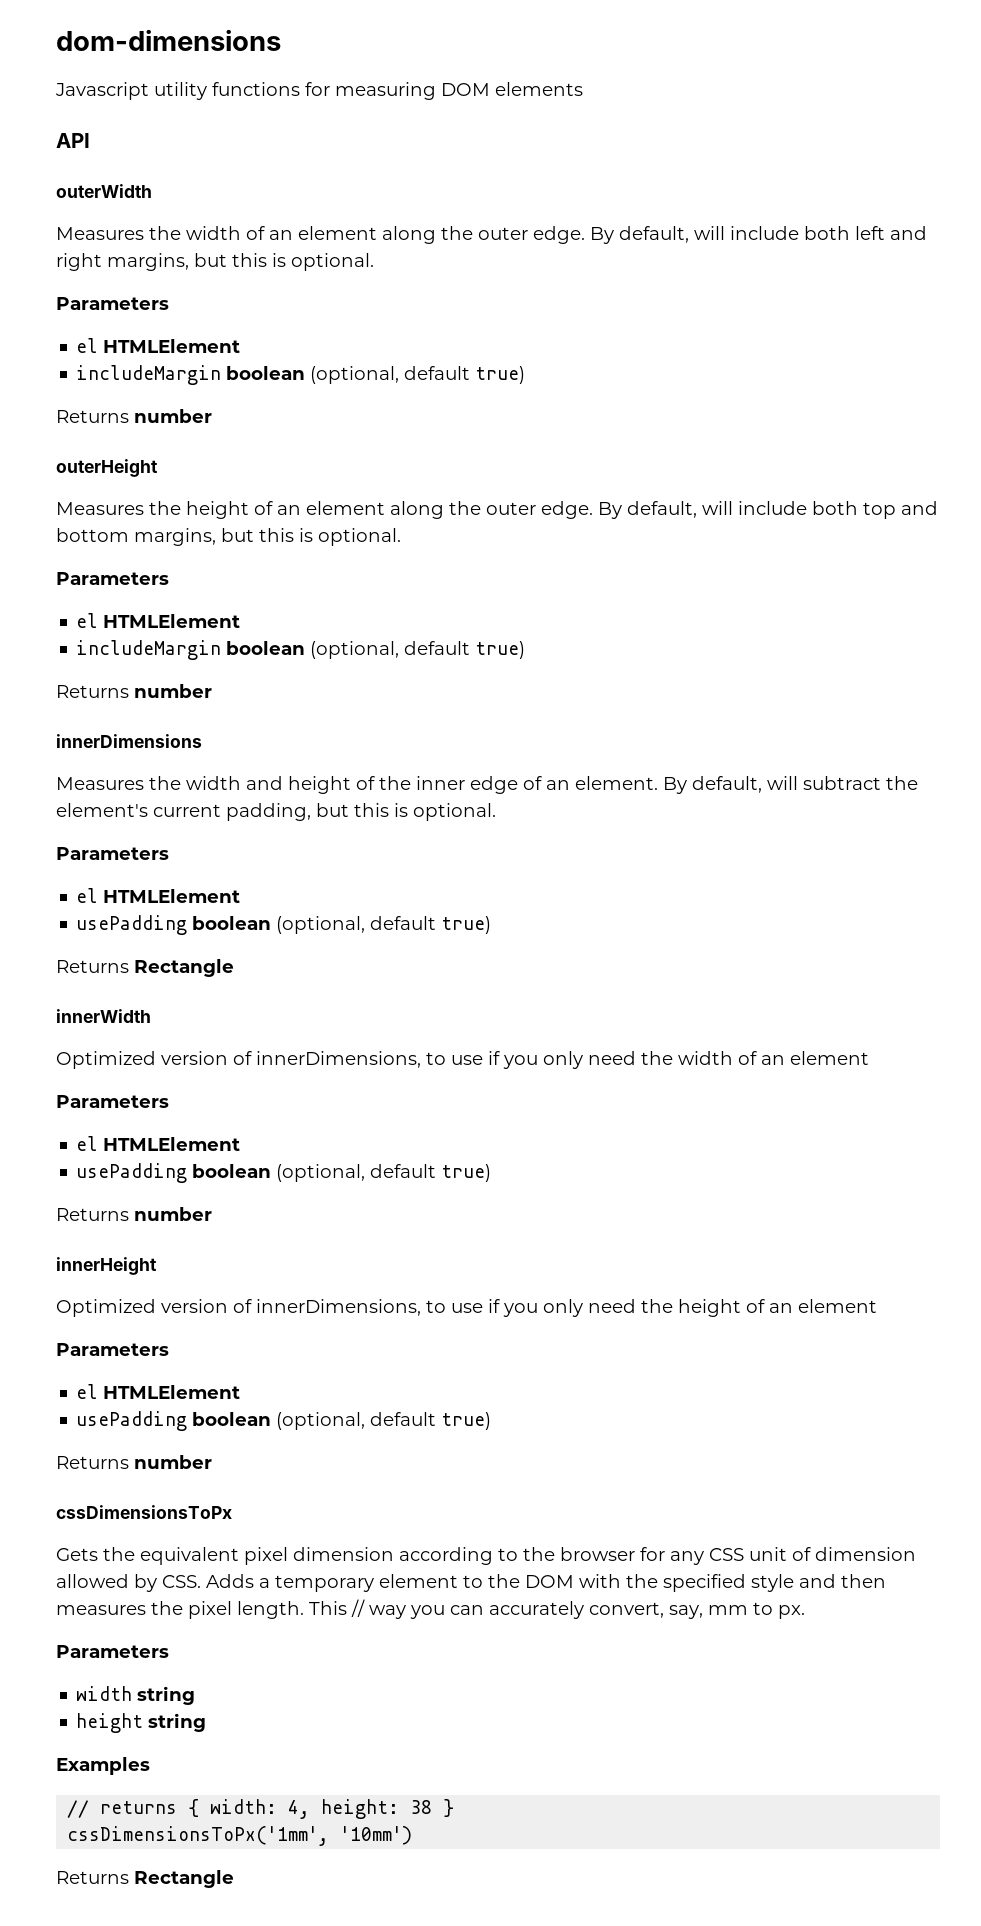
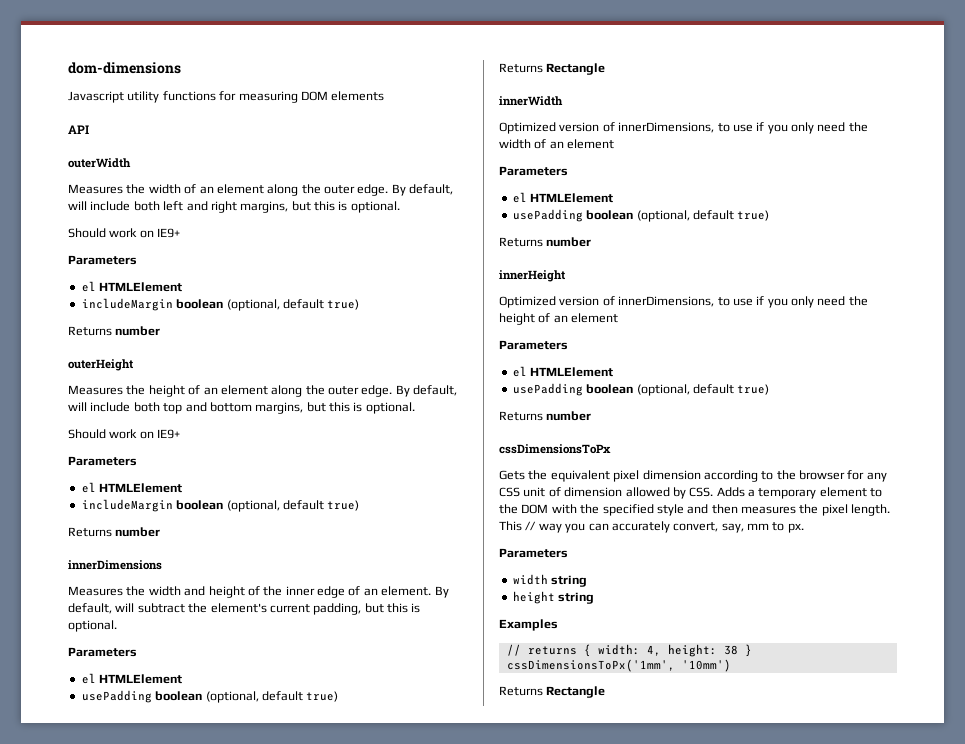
  By default, will include both left and right margins, but this is optional.
+ Should work on IE9+
  By default, will include both top and bottom margins, but this is optional.
+ Should work on IE9+

